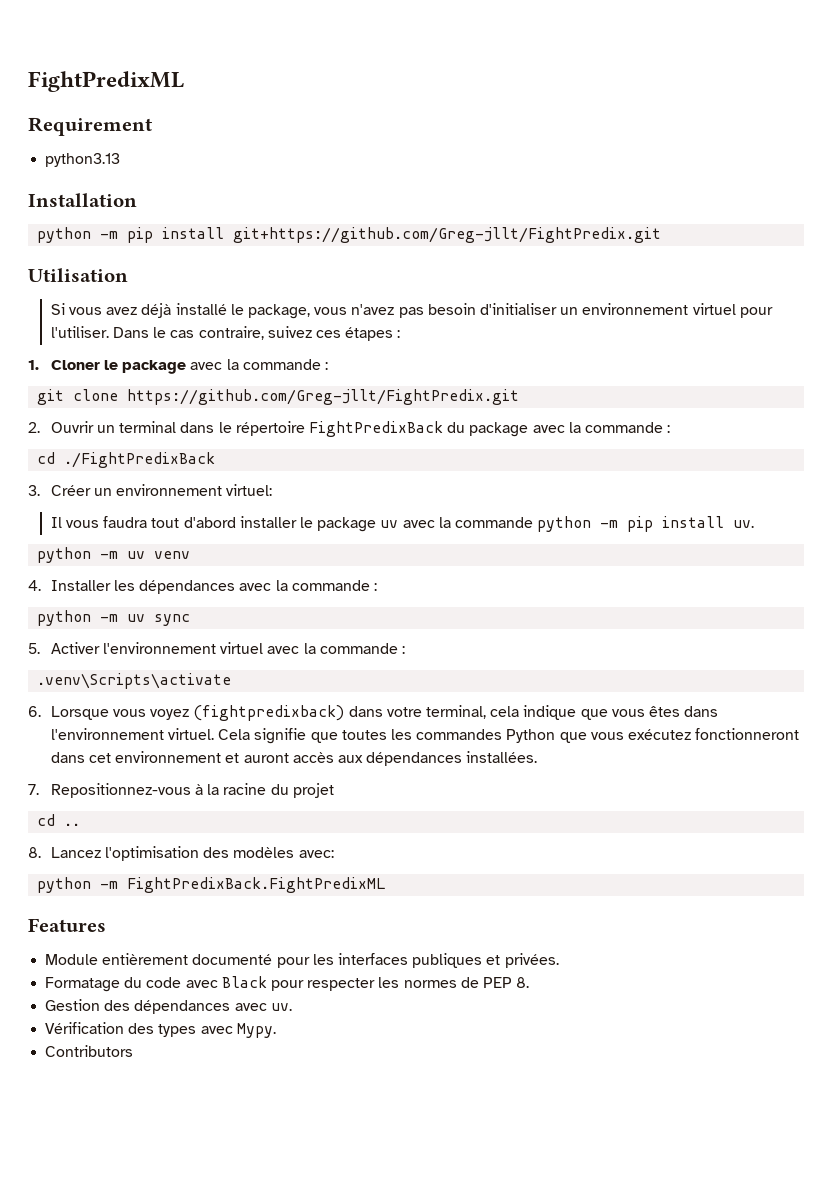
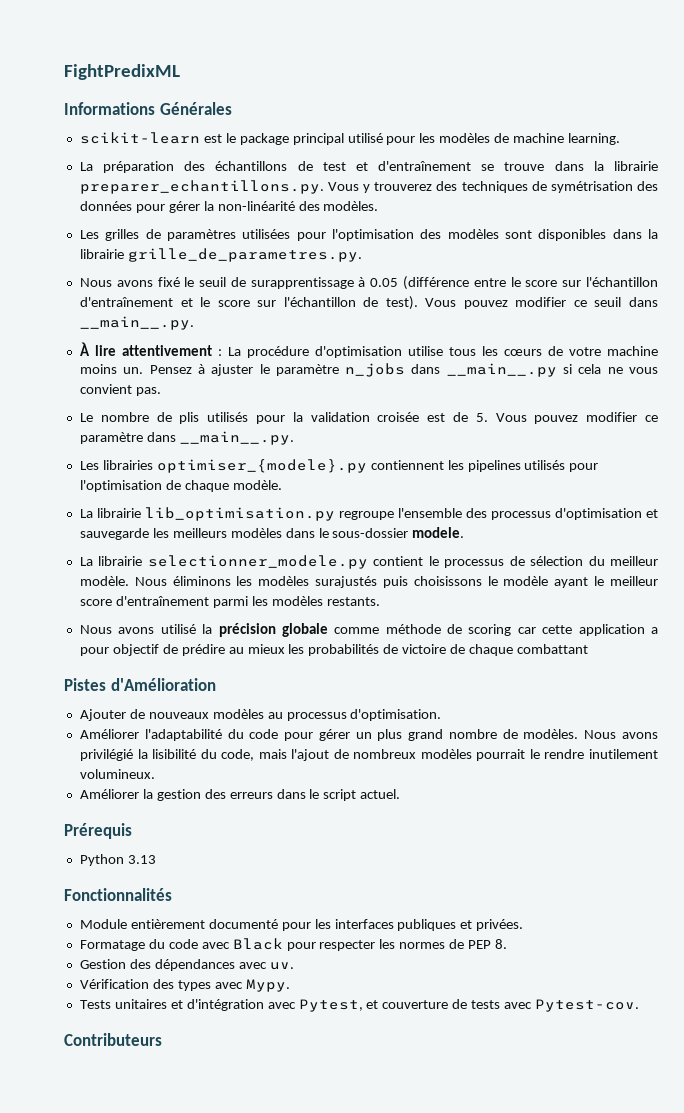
- Requirement
- python3.13
- Installation
- python -m pip install git+https://github.com/Greg-jllt/FightPredix.git
- Utilisation
- Si vous avez déjà installé le package, vous n'avez pas besoin d'initialiser un environnement virtuel pour l'utiliser. Dans le cas contraire, suivez ces étapes :
- 1. Cloner le package avec la commande :
- git clone https://github.com/Greg-jllt/FightPredix.git
- 2. Ouvrir un terminal dans le répertoire FightPredixBack du package avec la commande :
- cd ./FightPredixBack
- 3. Créer un environnement virtuel:
- Il vous faudra tout d'abord installer le package uv avec la commande python -m pip install uv.
- python -m uv venv
- 4. Installer les dépendances avec la commande :
- python -m uv sync
- 5. Activer l'environnement virtuel avec la commande :
- .venv\Scripts\activate
- 6. Lorsque vous voyez (fightpredixback) dans votre terminal, cela indique que vous êtes dans l'environnement virtuel. Cela signifie que toutes les commandes Python que vous exécutez fonctionneront dans cet environnement et auront accès aux dépendances installées.
- 7. Repositionnez-vous à la racine du projet
- cd ..
- 8. Lancez l'optimisation des modèles avec:
- python -m FightPredixBack.FightPredixML
- Features
+ Informations Générales
+ scikit-learn est le package principal utilisé pour les modèles de machine learning.
+ La préparation des échantillons de test et d'entraînement se trouve dans la librairie preparer_echantillons.py. Vous y trouverez des techniques de symétrisation des données pour gérer la non-linéarité des modèles.
+ Les grilles de paramètres utilisées pour l'optimisation des modèles sont disponibles dans la librairie grille_de_parametres.py.
+ Nous avons fixé le seuil de surapprentissage à 0.05 (différence entre le score sur l'échantillon d'entraînement et le score sur l'échantillon de test). Vous pouvez modifier ce seuil dans __main__.py.
+ À lire attentivement : La procédure d'optimisation utilise tous les cœurs de votre machine moins un. Pensez à ajuster le paramètre n_jobs dans __main__.py si cela ne vous convient pas.
+ Le nombre de plis utilisés pour la validation croisée est de 5. Vous pouvez modifier ce paramètre dans __main__.py.
+ Les librairies optimiser_{modele}.py contiennent les pipelines utilisés pour l'optimisation de chaque modèle.
+ La librairie lib_optimisation.py regroupe l'ensemble des processus d'optimisation et sauvegarde les meilleurs modèles dans le sous-dossier modele.
+ La librairie selectionner_modele.py contient le processus de sélection du meilleur modèle. Nous éliminons les modèles surajustés puis choisissons le modèle ayant le meilleur score d'entraînement parmi les modèles restants.
+ Nous avons utilisé la précision globale comme méthode de scoring car cette application a pour objectif de prédire au mieux les probabilités de victoire de chaque combattant
+ Pistes d'Amélioration
+ Ajouter de nouveaux modèles au processus d'optimisation.
+ Améliorer l'adaptabilité du code pour gérer un plus grand nombre de modèles. Nous avons privilégié la lisibilité du code, mais l'ajout de nombreux modèles pourrait le rendre inutilement volumineux.
+ Améliorer la gestion des erreurs dans le script actuel.
+ Prérequis
+ Python 3.13
+ Fonctionnalités
- Contributors
+ Tests unitaires et d'intégration avec Pytest, et couverture de tests avec Pytest-cov.
+ Contributeurs

